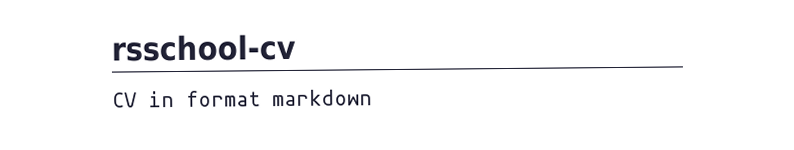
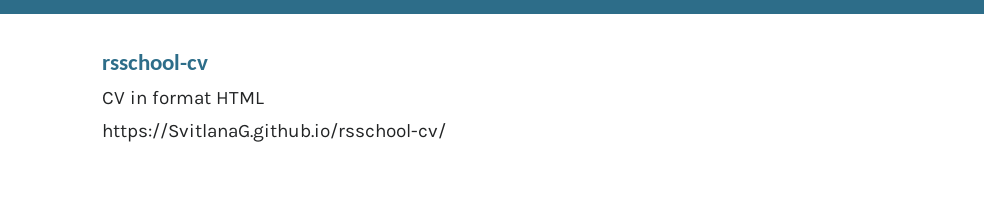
- CV in format markdown
+ CV in format HTML
+ https://SvitlanaG.github.io/rsschool-cv/

